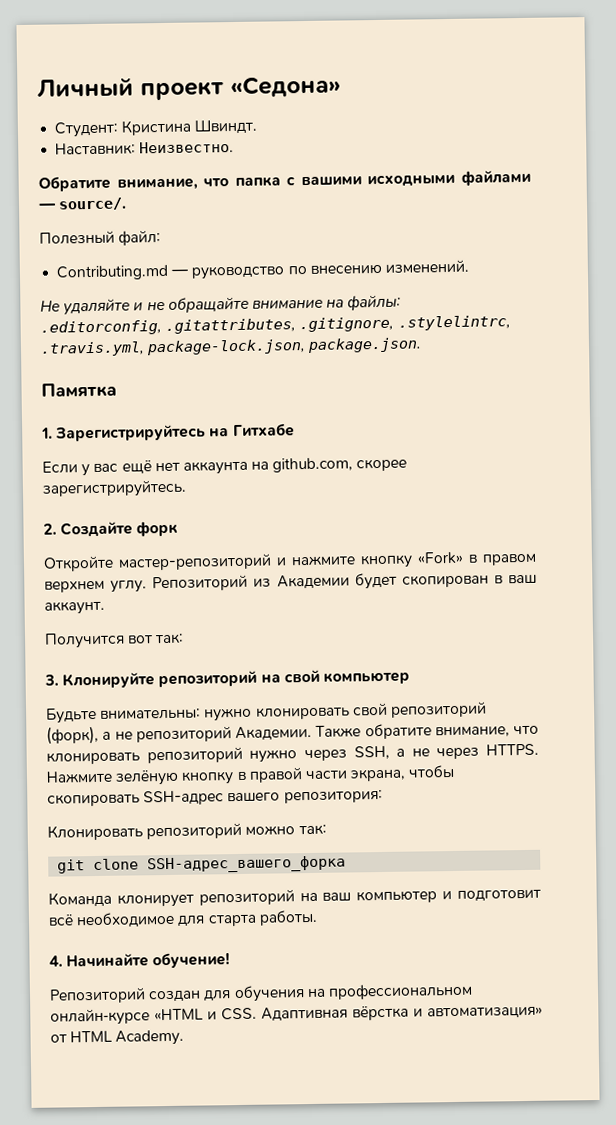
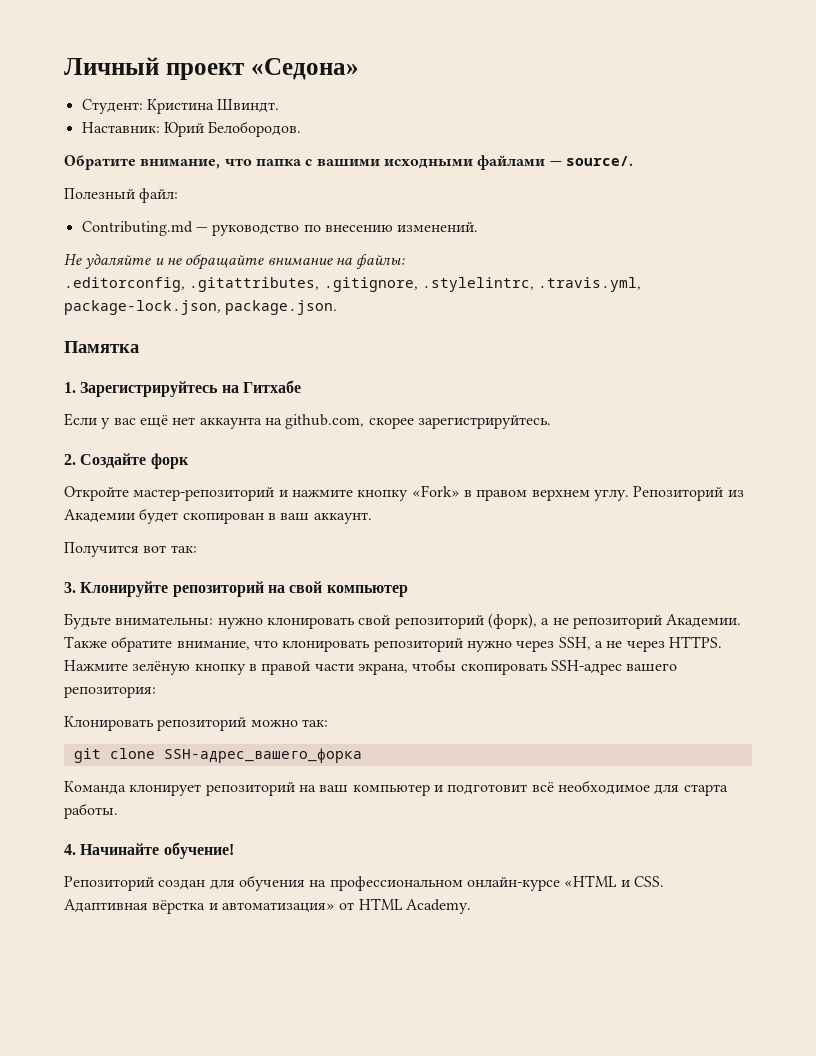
- Наставник: Неизвестно.
+ Наставник: Юрий Белобородов.

